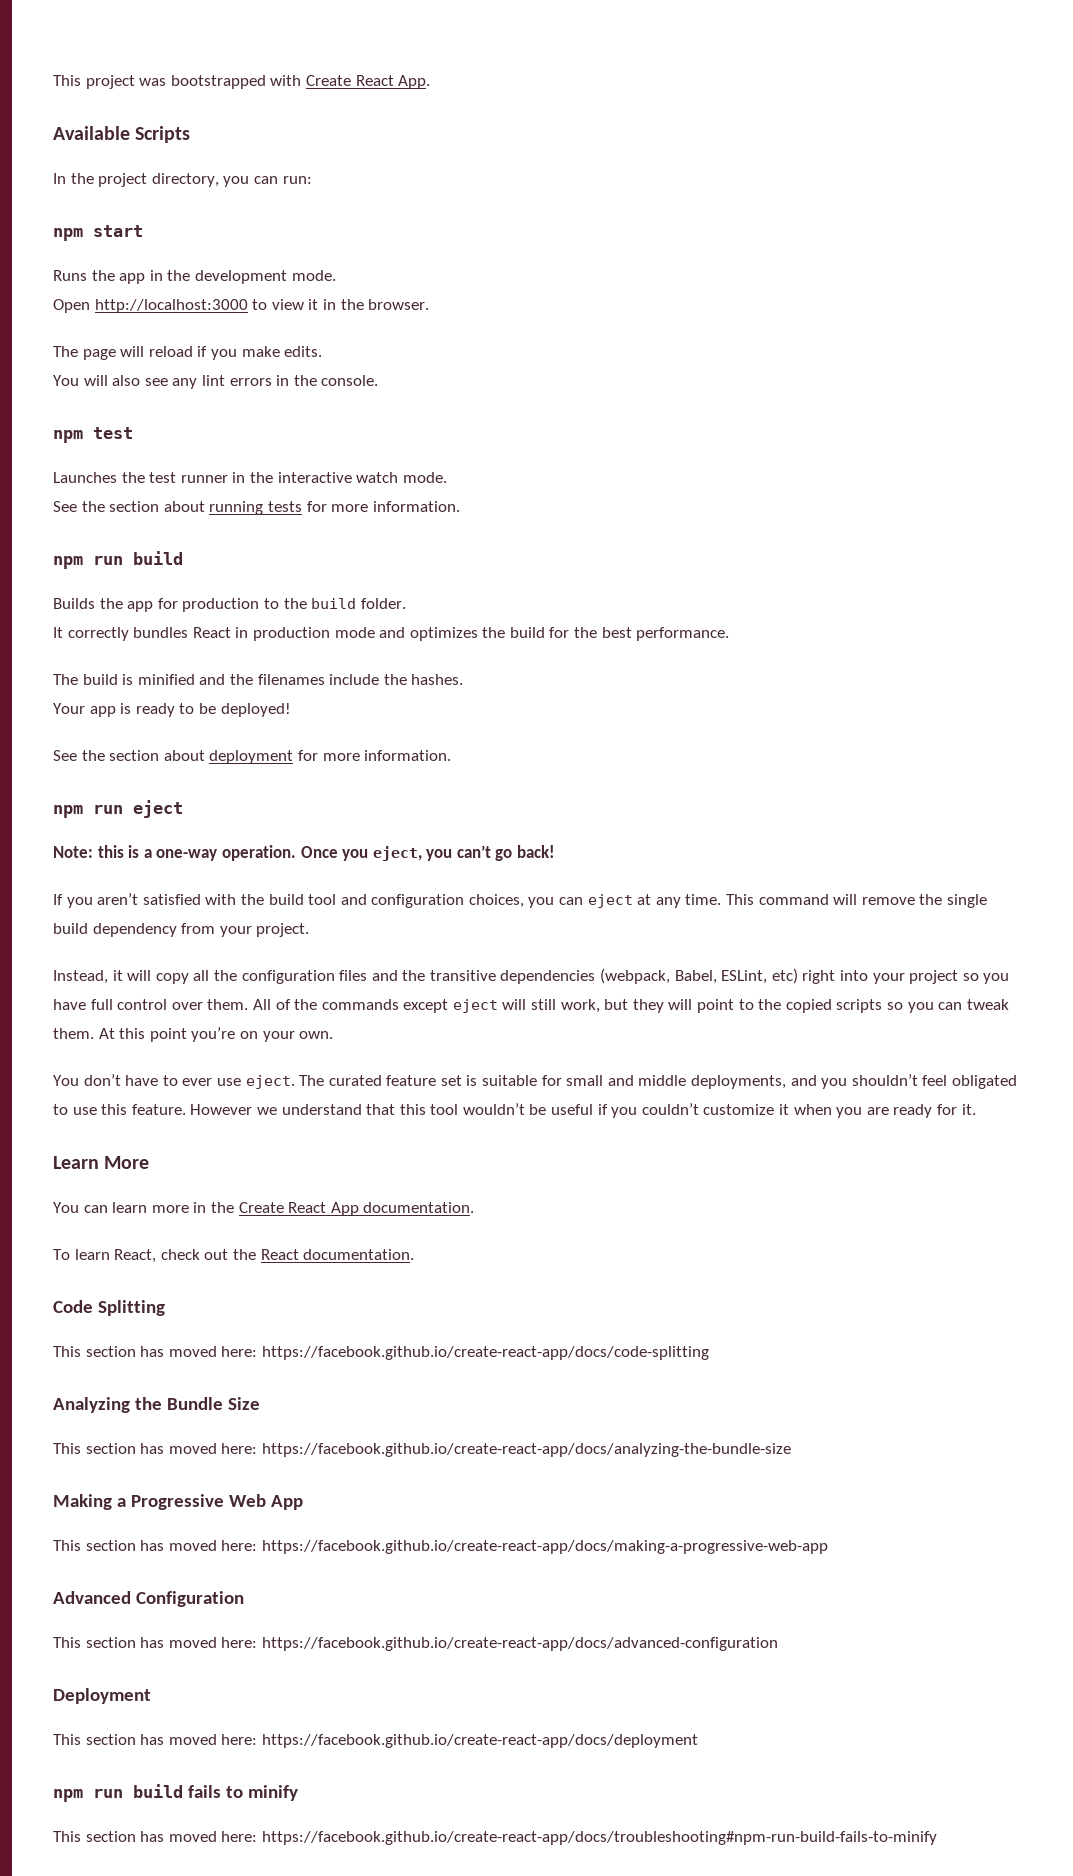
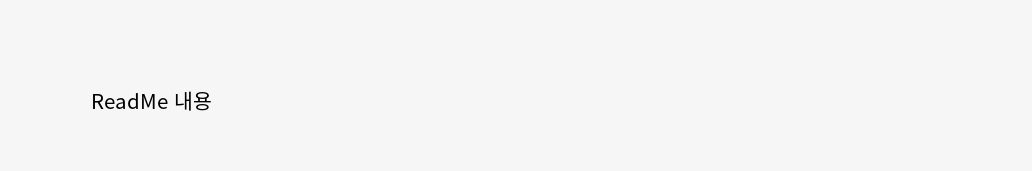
- This project was bootstrapped with Create React App.
- Available Scripts
- In the project directory, you can run:
- npm start
- Runs the app in the development mode.
- Open http://localhost:3000 to view it in the browser.
- The page will reload if you make edits.
- You will also see any lint errors in the console.
- npm test
- Launches the test runner in the interactive watch mode.
- See the section about running tests for more information.
- npm run build
- Builds the app for production to the build folder.
- It correctly bundles React in production mode and optimizes the build for the best performance.
- The build is minified and the filenames include the hashes.
- Your app is ready to be deployed!
- See the section about deployment for more information.
- npm run eject
- Note: this is a one-way operation. Once you eject, you can’t go back!
- If you aren’t satisfied with the build tool and configuration choices, you can eject at any time. This command will remove the single build dependency from your project.
- Instead, it will copy all the configuration files and the transitive dependencies (webpack, Babel, ESLint, etc) right into your project so you have full control over them. All of the commands except eject will still work, but they will point to the copied scripts so you can tweak them. At this point you’re on your own.
- You don’t have to ever use eject. The curated feature set is suitable for small and middle deployments, and you shouldn’t feel obligated to use this feature. However we understand that this tool wouldn’t be useful if you couldn’t customize it when you are ready for it.
- Learn More
- You can learn more in the Create React App documentation.
- To learn React, check out the React documentation.
- Code Splitting
- This section has moved here: https://facebook.github.io/create-react-app/docs/code-splitting
- Analyzing the Bundle Size
- This section has moved here: https://facebook.github.io/create-react-app/docs/analyzing-the-bundle-size
- Making a Progressive Web App
- This section has moved here: https://facebook.github.io/create-react-app/docs/making-a-progressive-web-app
- Advanced Configuration
- This section has moved here: https://facebook.github.io/create-react-app/docs/advanced-configuration
- Deployment
- This section has moved here: https://facebook.github.io/create-react-app/docs/deployment
- npm run build fails to minify
- This section has moved here: https://facebook.github.io/create-react-app/docs/troubleshooting#npm-run-build-fails-to-minify
+ ReadMe 내용

